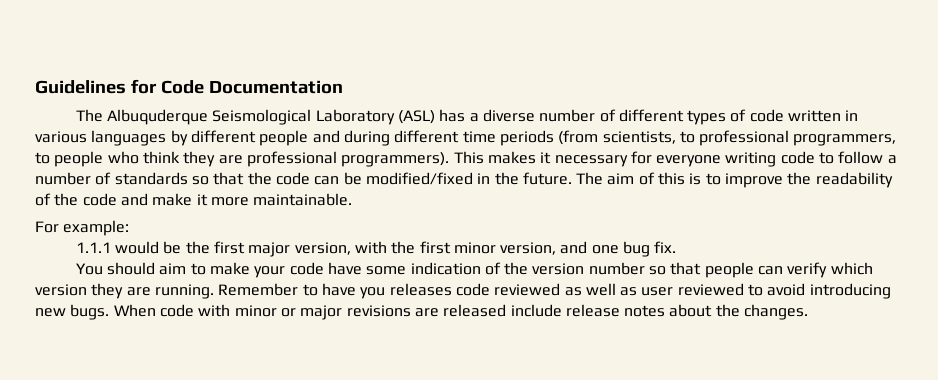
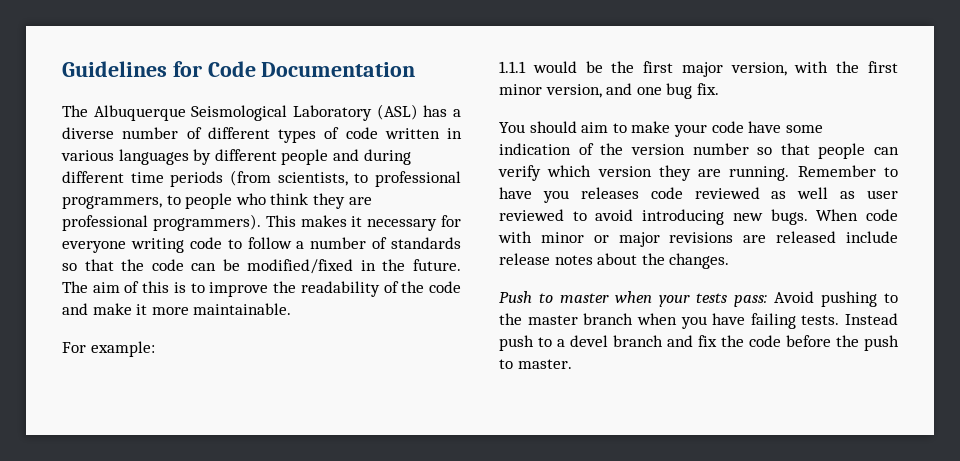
- The Albuquderque Seismological Laboratory (ASL) has a diverse number of different types of code written in various languages by different people and during different time periods (from scientists, to professional programmers, to people who think they are professional programmers).
+ The Albuquerque Seismological Laboratory (ASL) has a diverse number of different types of code written in various languages by different people and during different time periods (from scientists, to professional programmers, to people who think they are professional programmers).
+ Push to master when your tests pass: Avoid pushing to the master branch when you have failing tests. Instead push to a devel branch and fix the code before the push to master.

